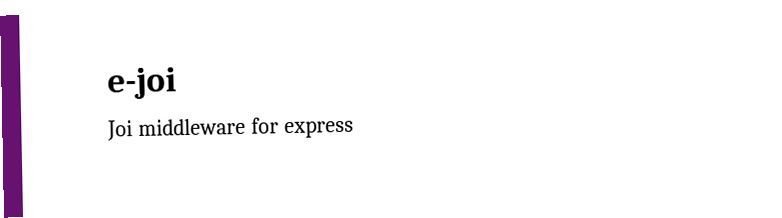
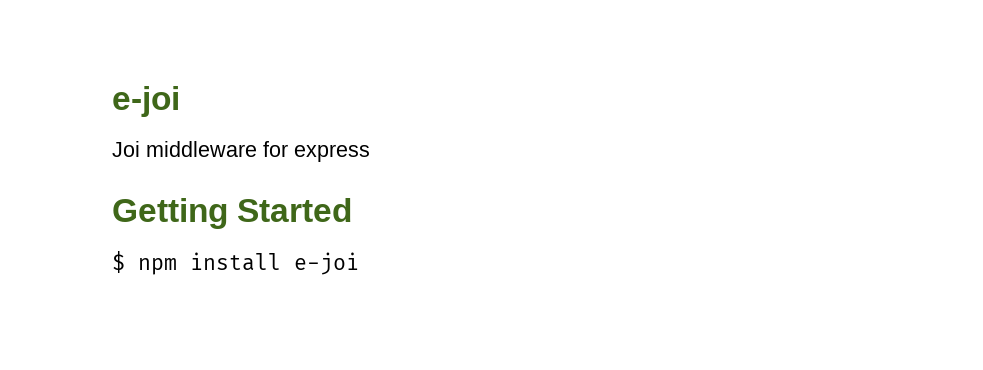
+ Getting Started
+ $ npm install e-joi

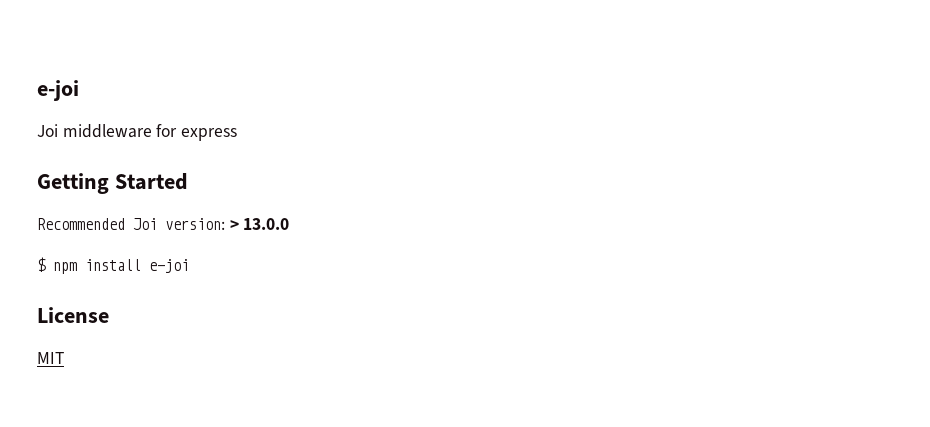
+ Recommended Joi version: > 13.0.0
+ License
+ MIT

